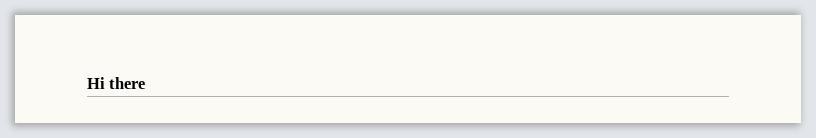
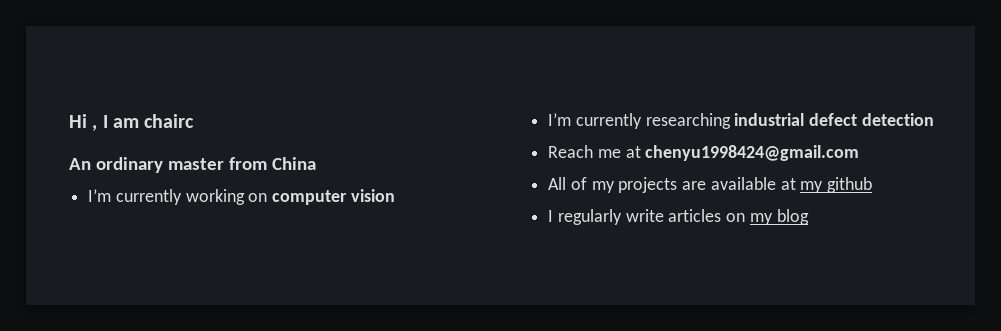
- Hi there
+ Hi , I am chairc
+ An ordinary master from China
+ I’m currently working on computer vision
+ I’m currently researching industrial defect detection
+ Reach me at chenyu1998424@gmail.com
+ All of my projects are available at my github
+ I regularly write articles on my blog

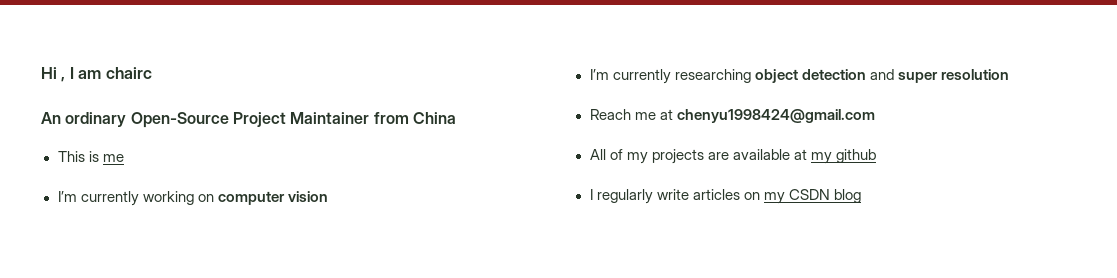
- An ordinary master from China
+ An ordinary Open-Source Project Maintainer from China
+ This is me
- I’m currently researching industrial defect detection
+ I’m currently researching object detection and super resolution
- I regularly write articles on my blog
+ I regularly write articles on my CSDN blog

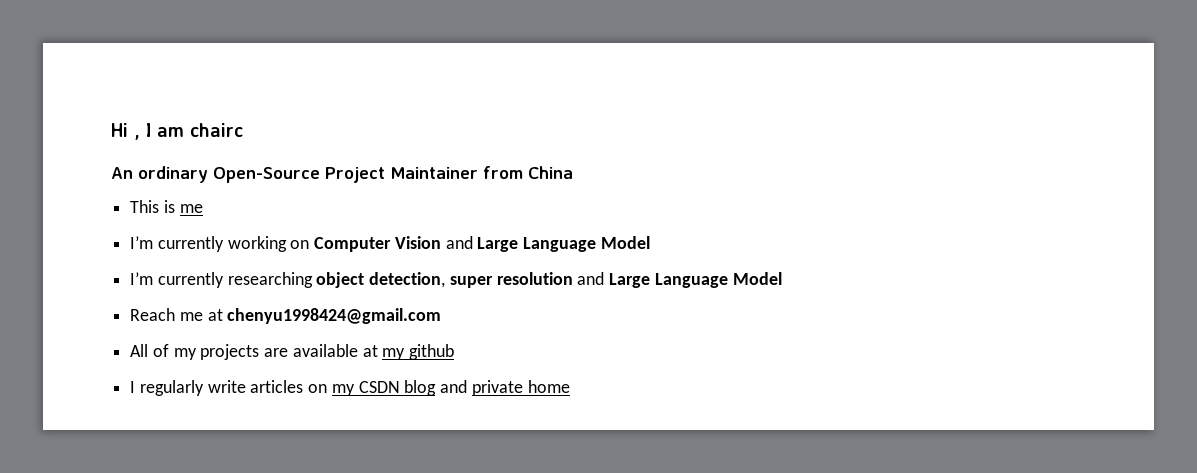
- I’m currently working on computer vision
+ I’m currently working on Computer Vision and Large Language Model
- I’m currently researching object detection and super resolution
+ I’m currently researching object detection, super resolution and Large Language Model
- I regularly write articles on my CSDN blog
+ I regularly write articles on my CSDN blog and private home

